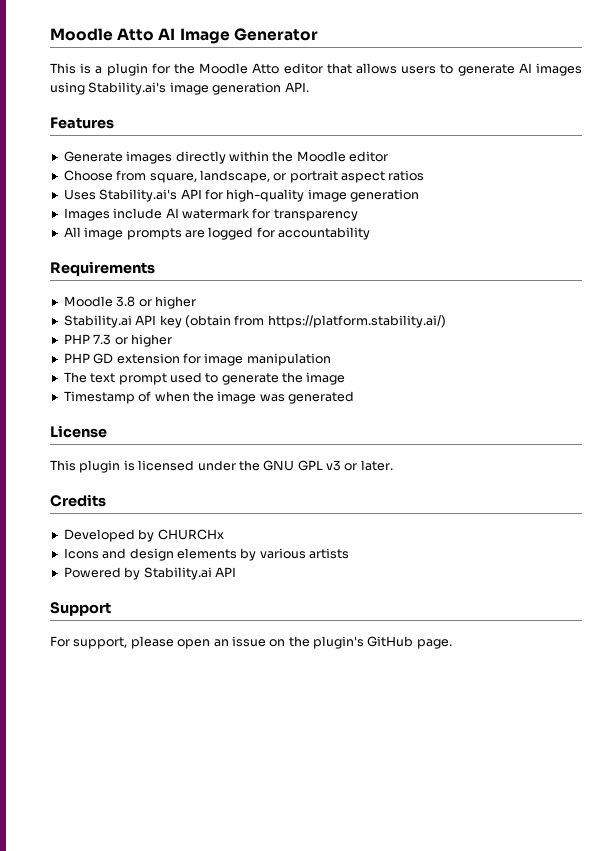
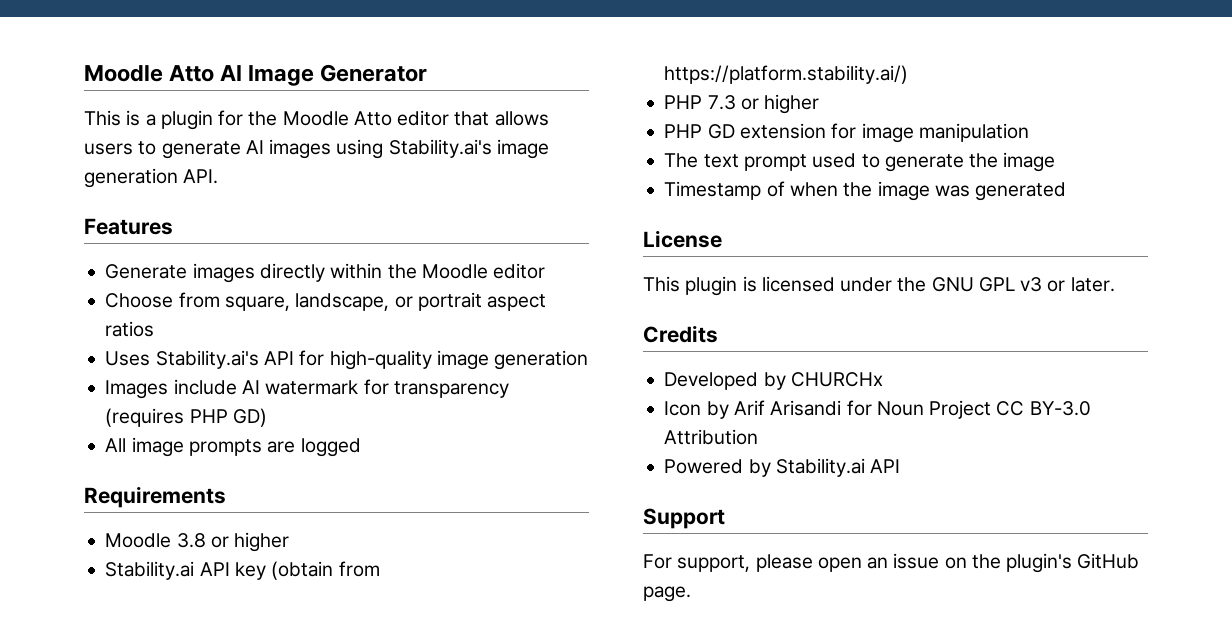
- Images include AI watermark for transparency
+ Images include AI watermark for transparency (requires PHP GD)
- All image prompts are logged for accountability
+ All image prompts are logged
- Icons and design elements by various artists
+ Icon by Arif Arisandi for Noun Project CC BY-3.0 Attribution

